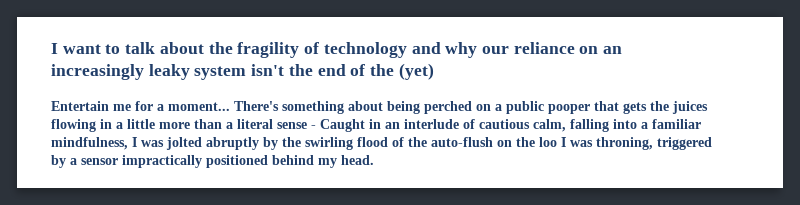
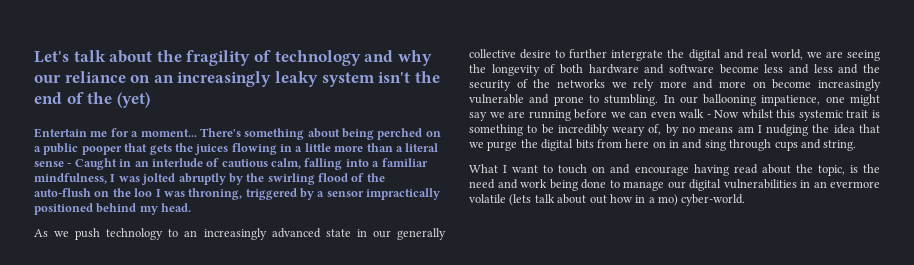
- I want to talk about the fragility of technology and why our reliance on an increasingly leaky system isn't the end of the (yet)
+ Let's talk about the fragility of technology and why our reliance on an increasingly leaky system isn't the end of the (yet)
+ As we push technology to an increasingly advanced state in our generally collective desire to further intergrate the digital and real world, we are seeing the longevity of both hardware and software become less and less and the security of the networks we rely more and more on become increasingly vulnerable and prone to stumbling. In our ballooning impatience, one might say we are running before we can even walk - Now whilst this systemic trait is something to be incredibly weary of, by no means am I nudging the idea that we purge the digital bits from here on in and sing through cups and string.
+ What I want to touch on and encourage having read about the topic, is the need and work being done to manage our digital vulnerabilities in an evermore volatile (lets talk about out how in a mo) cyber-world.

